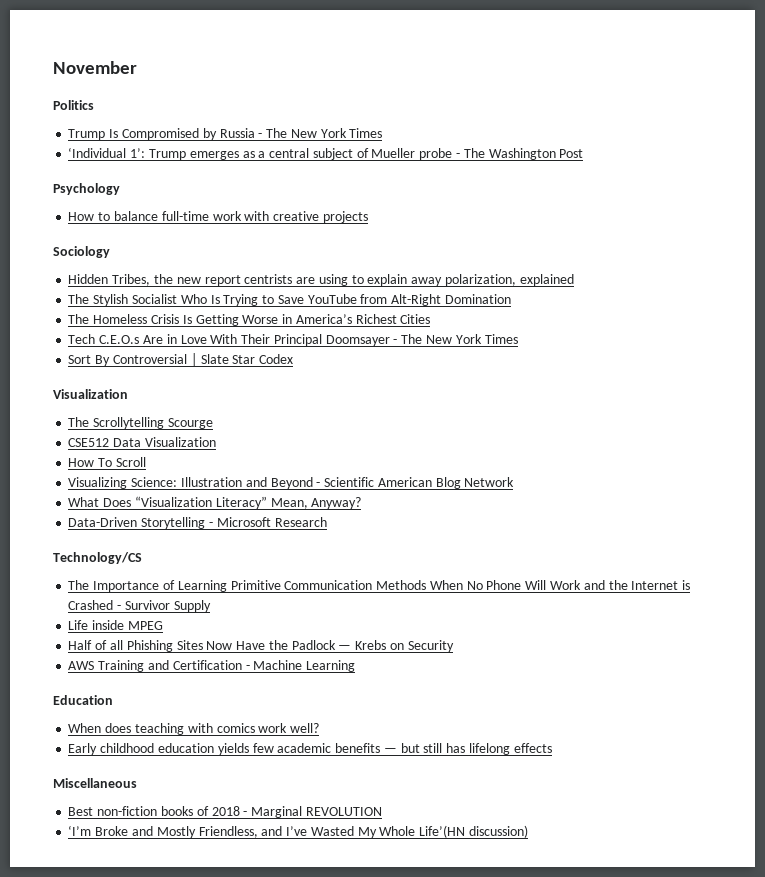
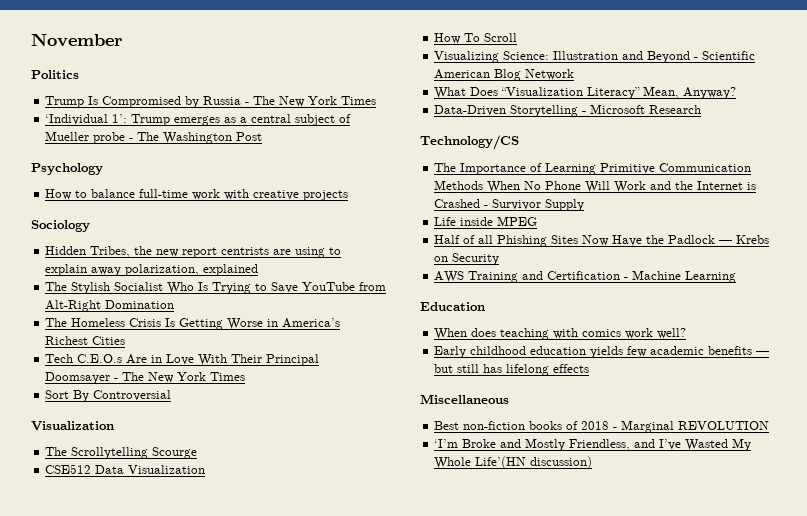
- Sort By Controversial | Slate Star Codex
+ Sort By Controversial

